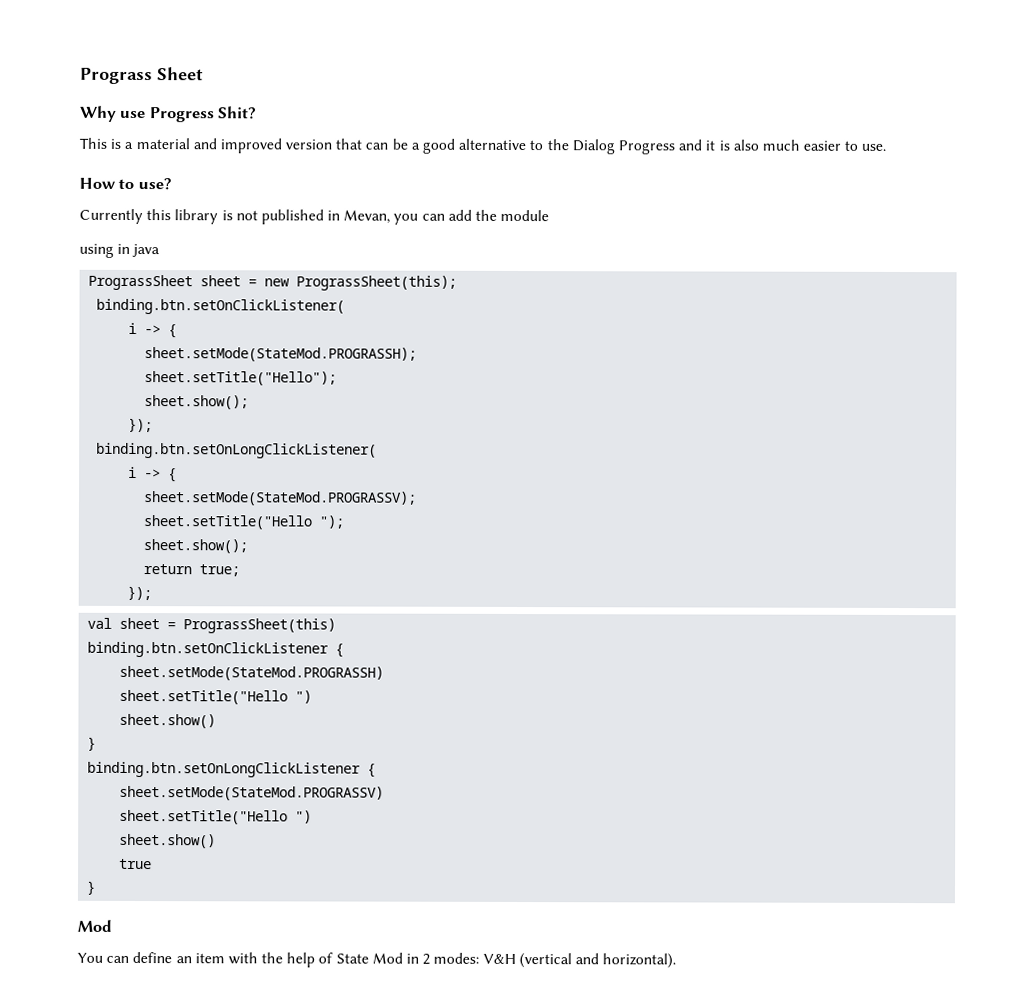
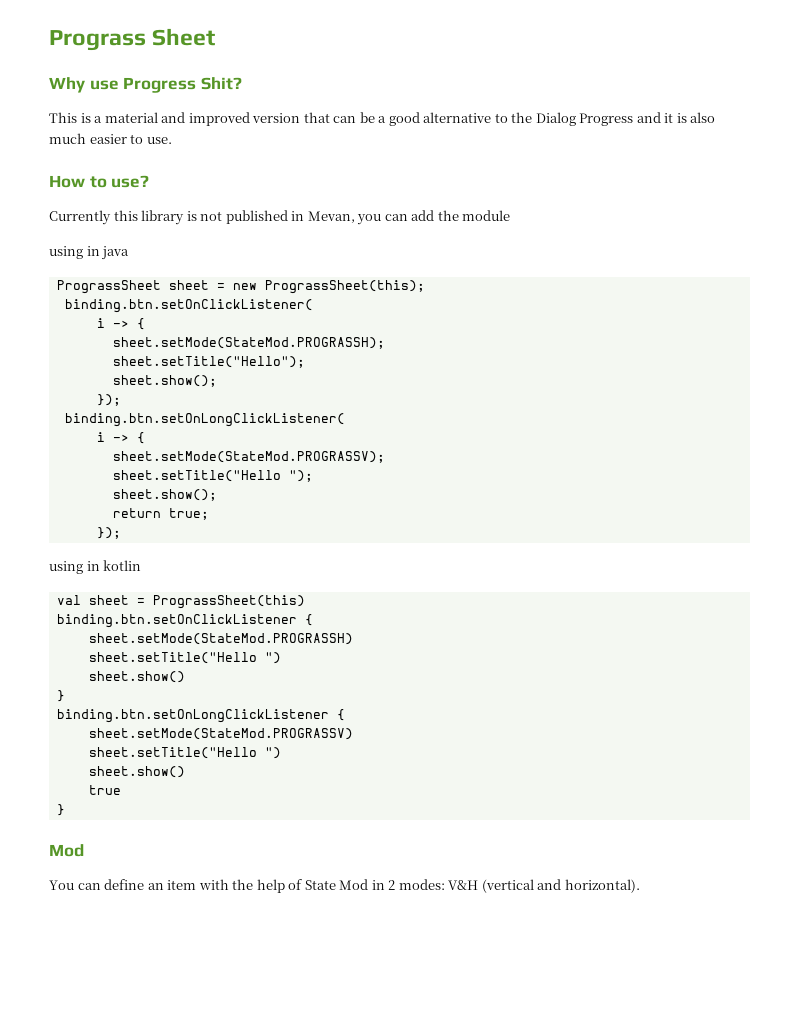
+ using in kotlin

